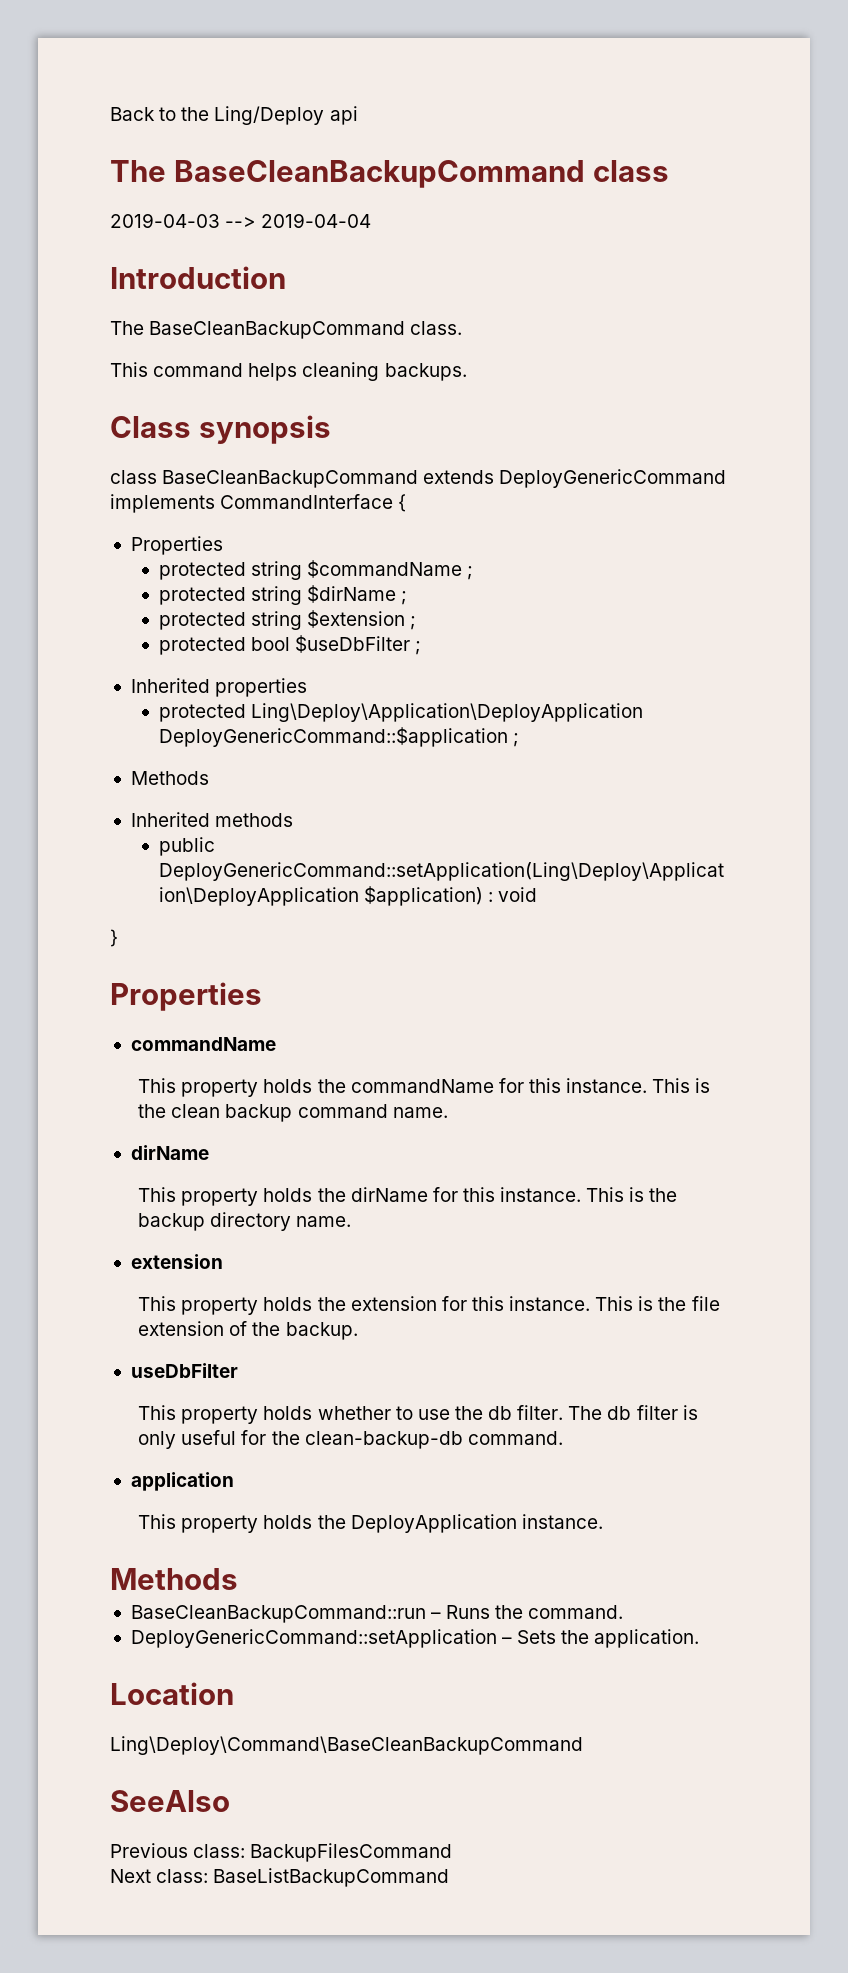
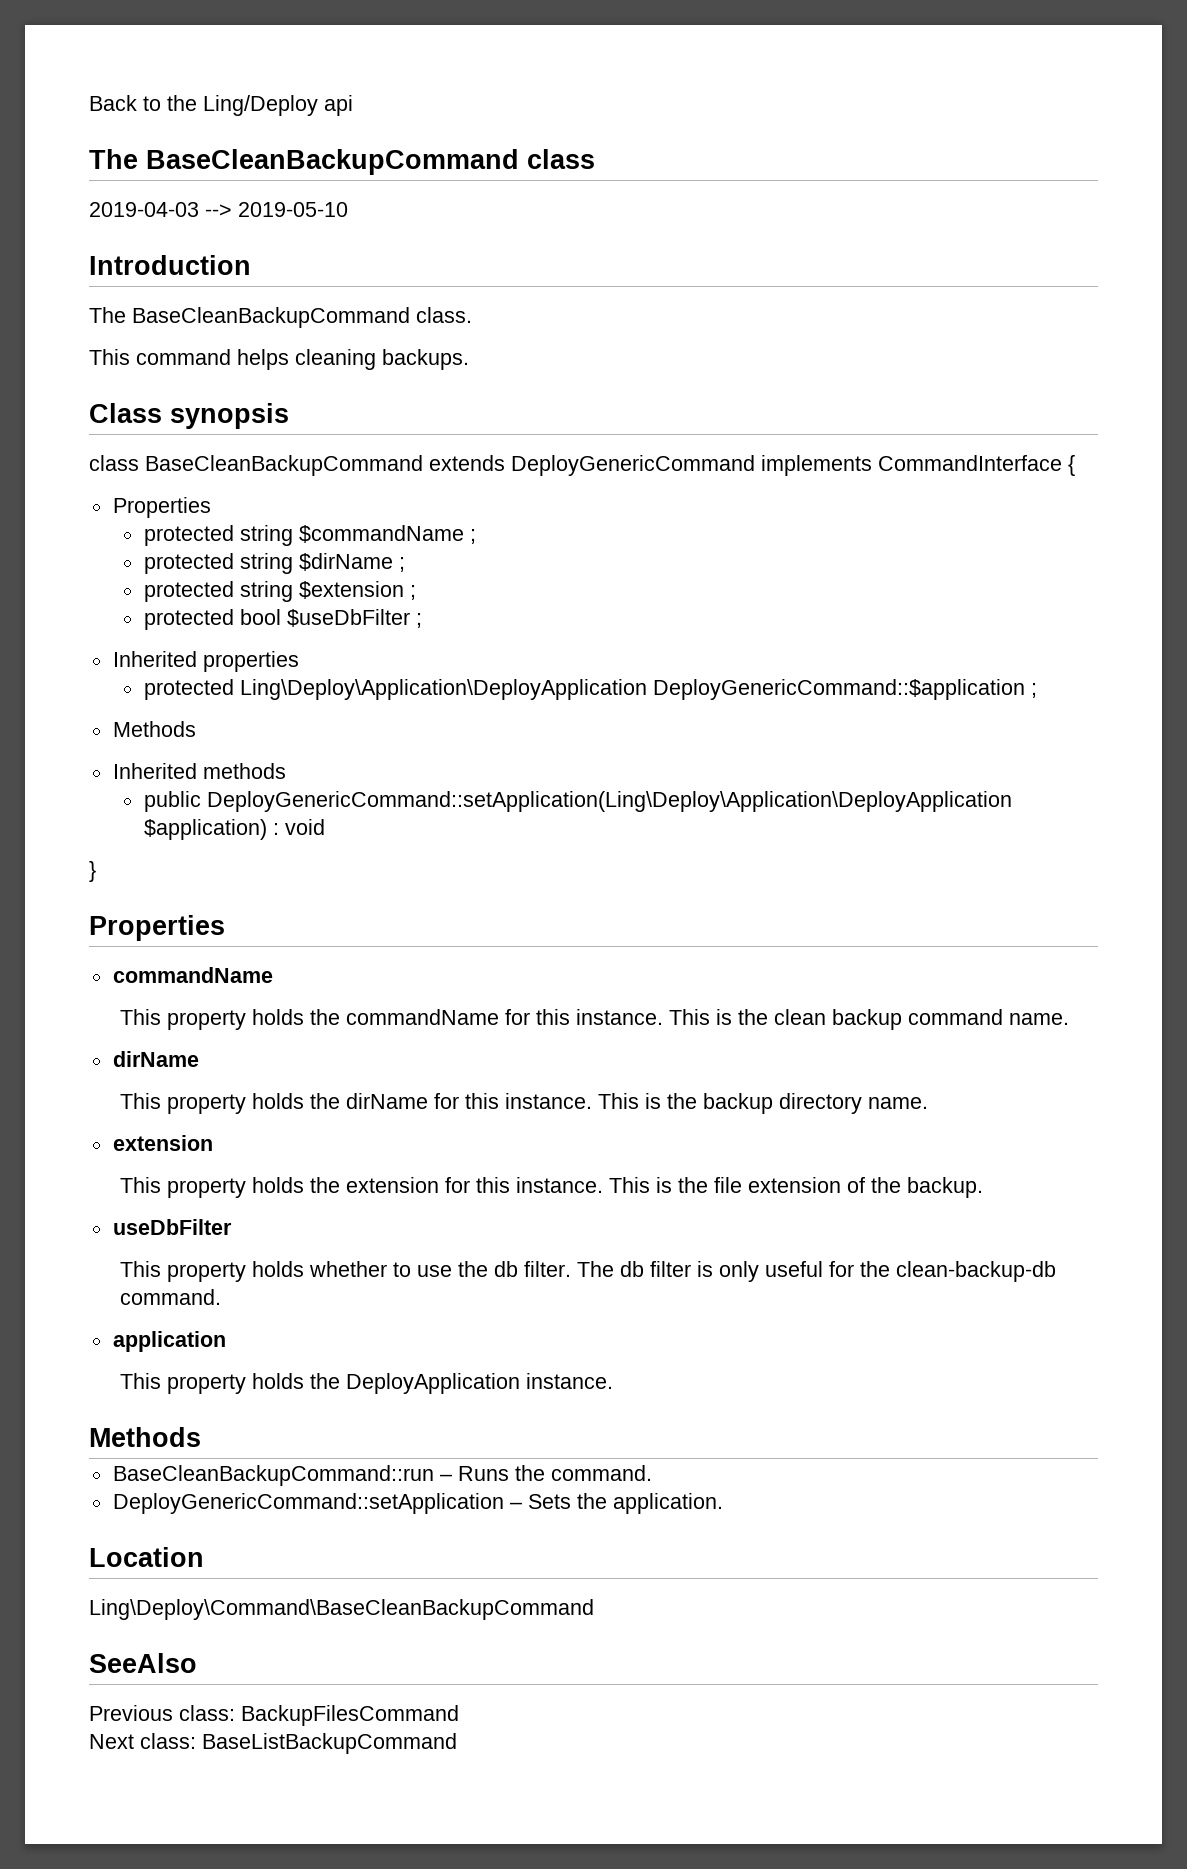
- 2019-04-03 --> 2019-04-04
+ 2019-04-03 --> 2019-05-10

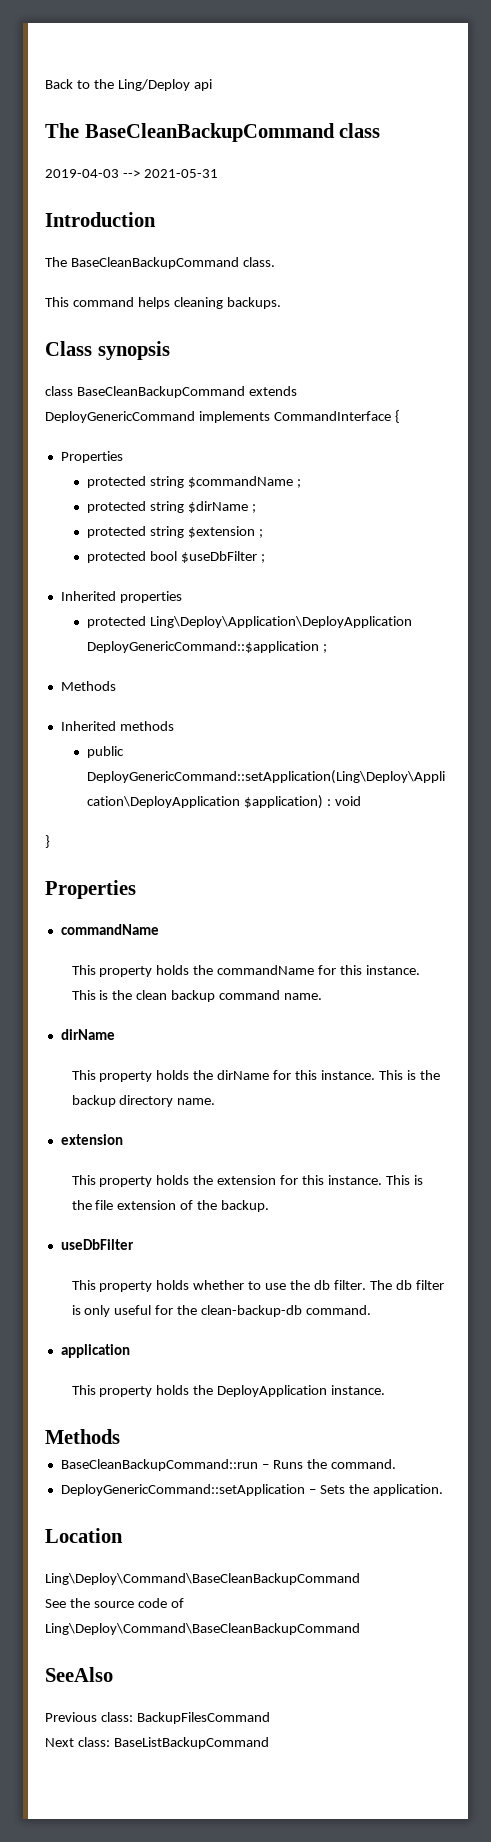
- 2019-04-03 --> 2019-05-10
+ 2019-04-03 --> 2021-05-31
+ See the source code of Ling\Deploy\Command\BaseCleanBackupCommand

